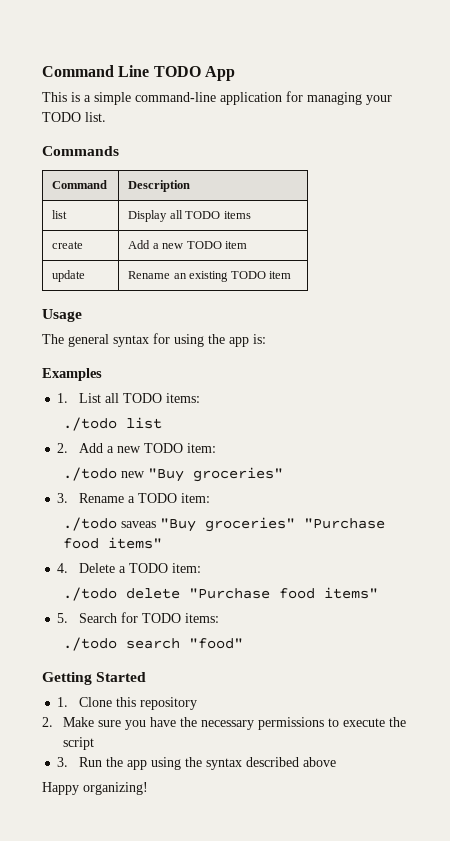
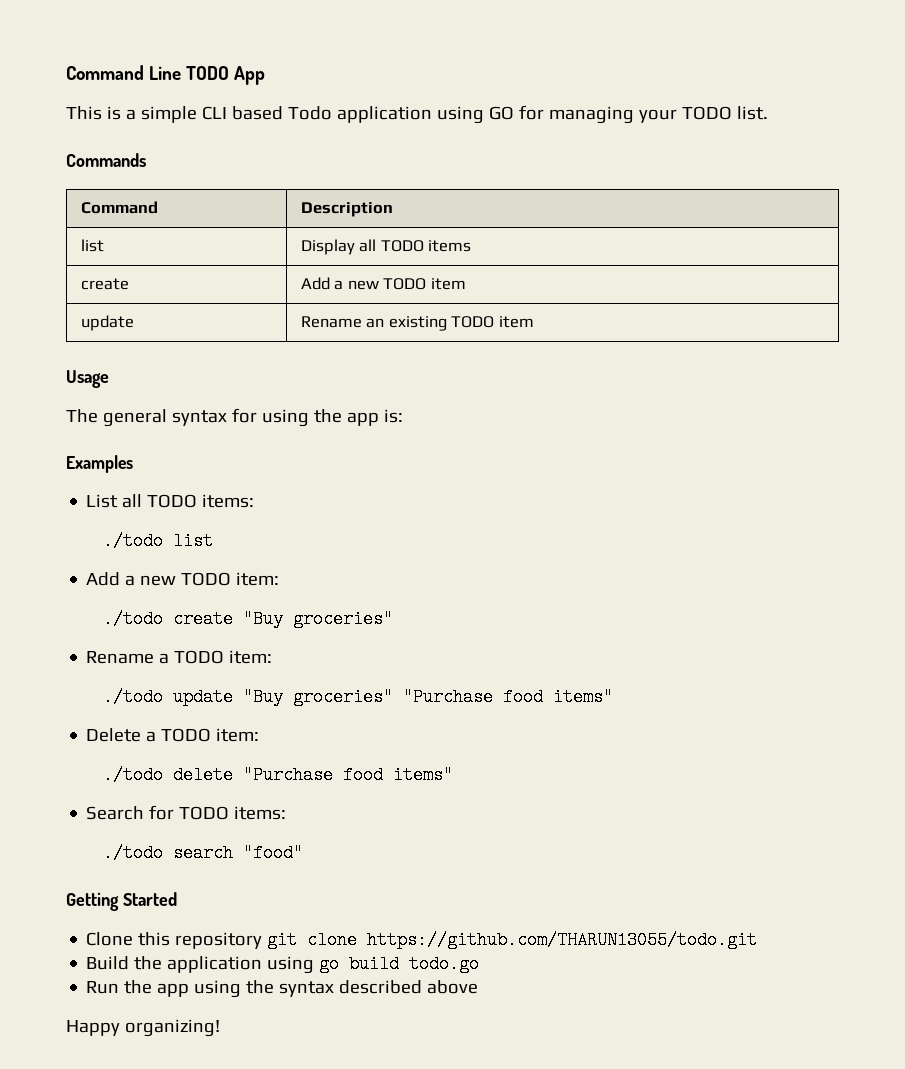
- This is a simple command-line application for managing your TODO list.
+ This is a simple CLI based Todo application using GO for managing your TODO list.
- 1. List all TODO items:
+ List all TODO items:
- 2. Add a new TODO item:
+ Add a new TODO item:
- ./todo new "Buy groceries"
+ ./todo create "Buy groceries"
- 3. Rename a TODO item:
+ Rename a TODO item:
- ./todo saveas "Buy groceries" "Purchase food items"
+ ./todo update "Buy groceries" "Purchase food items"
- 4. Delete a TODO item:
+ Delete a TODO item:
- 5. Search for TODO items:
+ Search for TODO items:
- 1. Clone this repository
- 2. Make sure you have the necessary permissions to execute the script
- 3. Run the app using the syntax described above
+ Clone this repository git clone https://github.com/THARUN13055/todo.git
+ Build the application using go build todo.go
+ Run the app using the syntax described above

